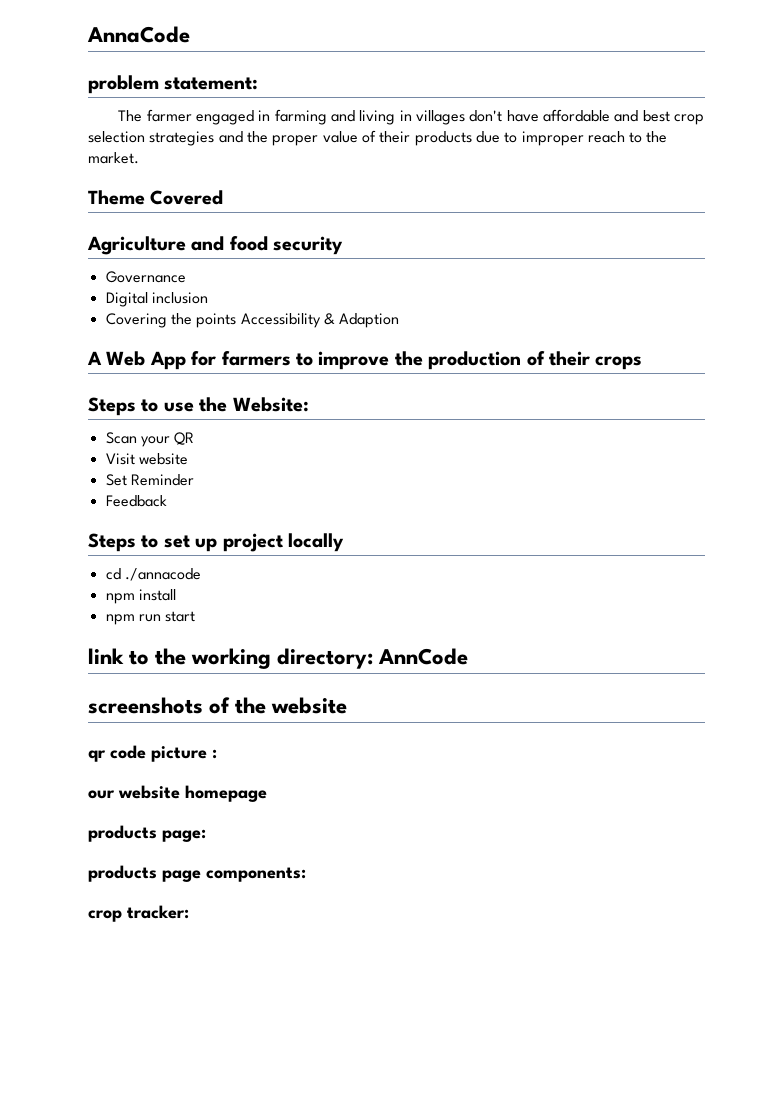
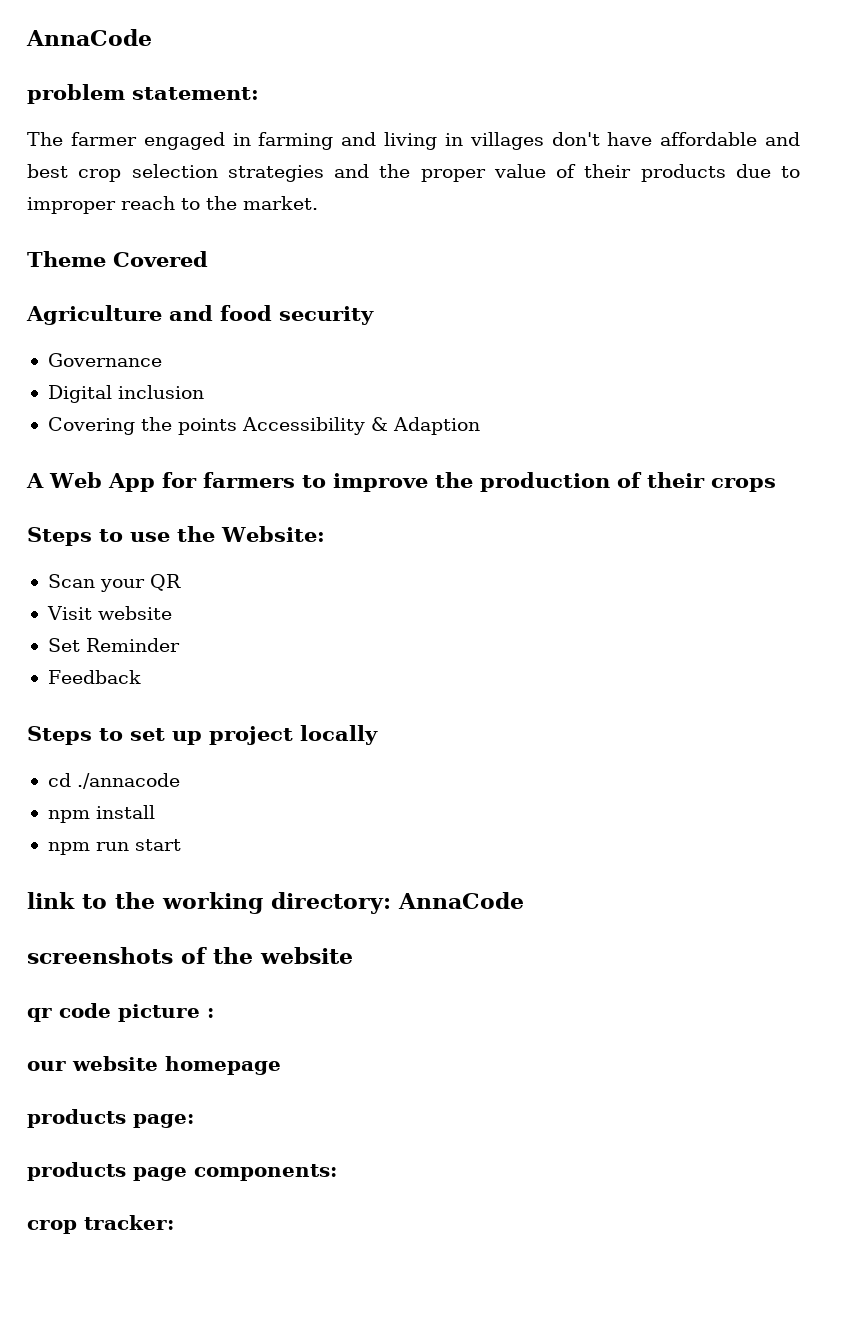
- link to the working directory: AnnCode
+ link to the working directory: AnnaCode

